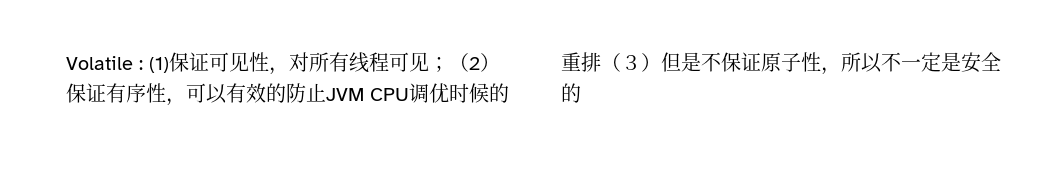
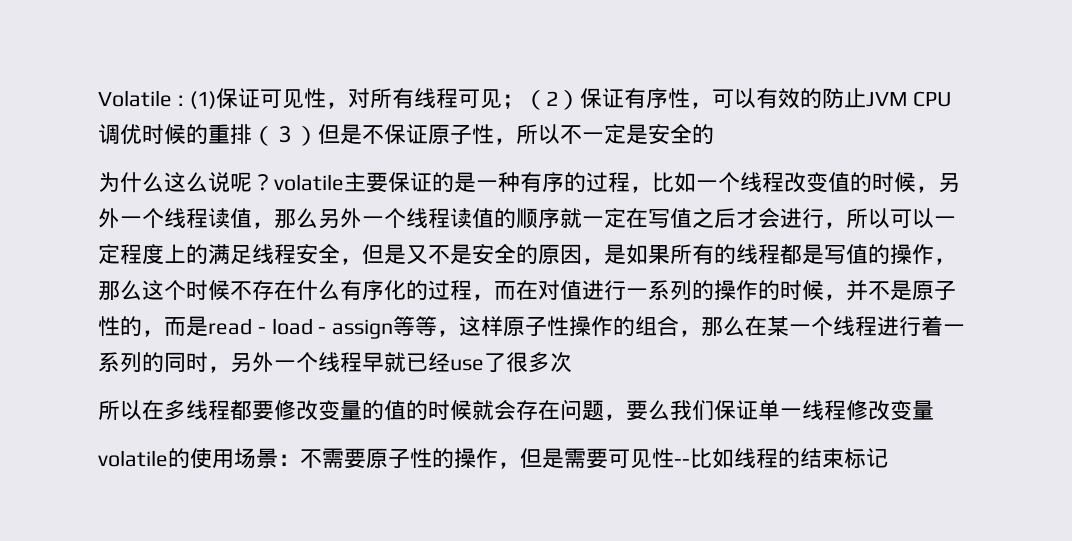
+ 为什么这么说呢？volatile主要保证的是一种有序的过程，比如一个线程改变值的时候，另外一个线程读值，那么另外一个线程读值的顺序就一定在写值之后才会进行，所以可以一定程度上的满足线程安全，但是又不是安全的原因，是如果所有的线程都是写值的操作，那么这个时候不存在什么有序化的过程，而在对值进行一系列的操作的时候，并不是原子性的，而是read - load - assign等等，这样原子性操作的组合，那么在某一个线程进行着一系列的同时，另外一个线程早就已经use了很多次
+ 所以在多线程都要修改变量的值的时候就会存在问题，要么我们保证单一线程修改变量
+ volatile的使用场景：不需要原子性的操作，但是需要可见性--比如线程的结束标记

